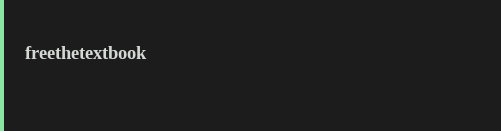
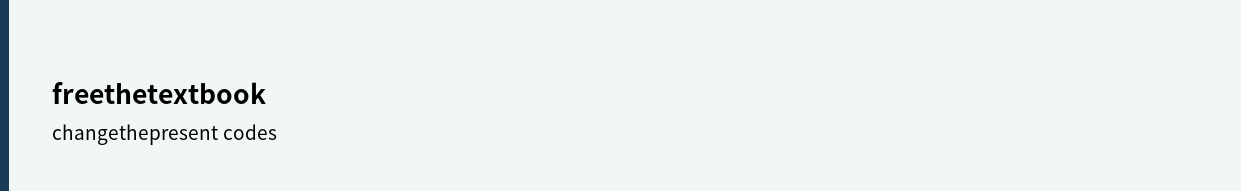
+ changethepresent codes

